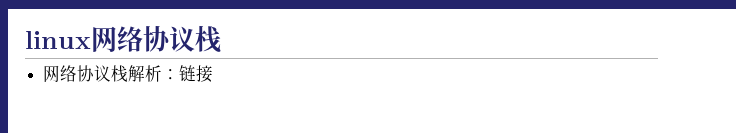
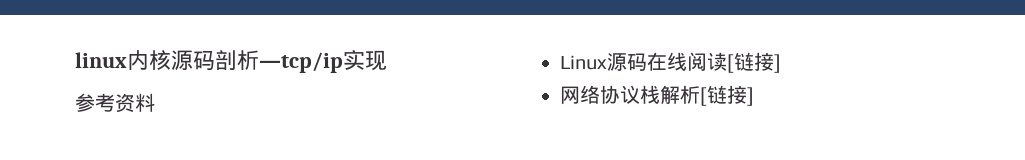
- linux网络协议栈
+ linux内核源码剖析—tcp/ip实现
+ 参考资料
+ Linux源码在线阅读[链接]
- 网络协议栈解析：链接
+ 网络协议栈解析[链接]

